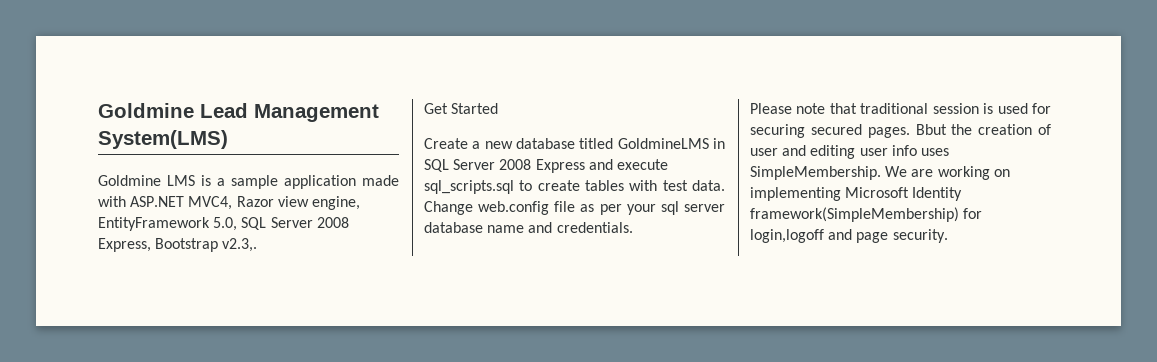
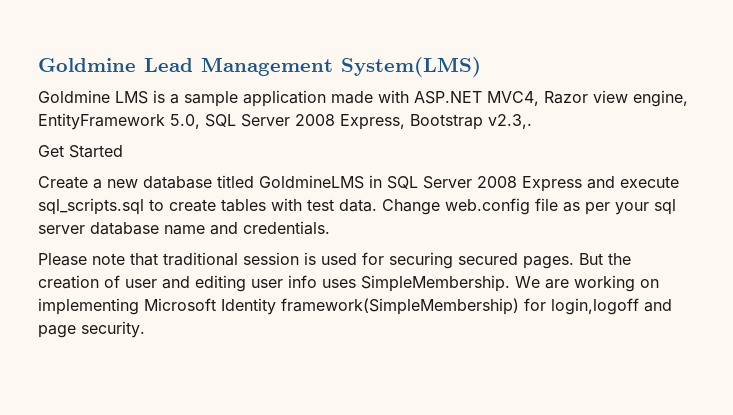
- Bbut the creation of user and editing user info uses SimpleMembership.
+ But the creation of user and editing user info uses SimpleMembership.

